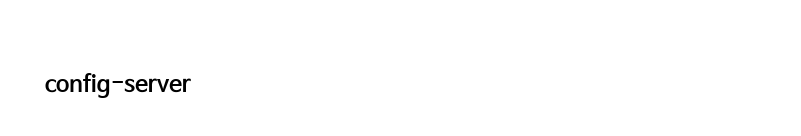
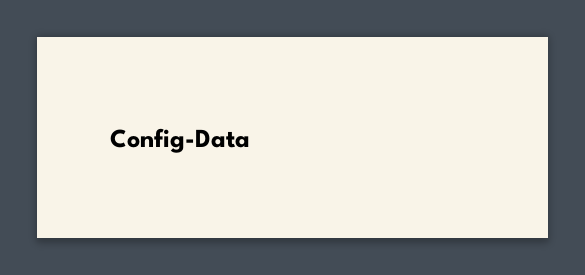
- config-server
+ Config-Data

